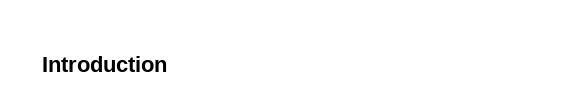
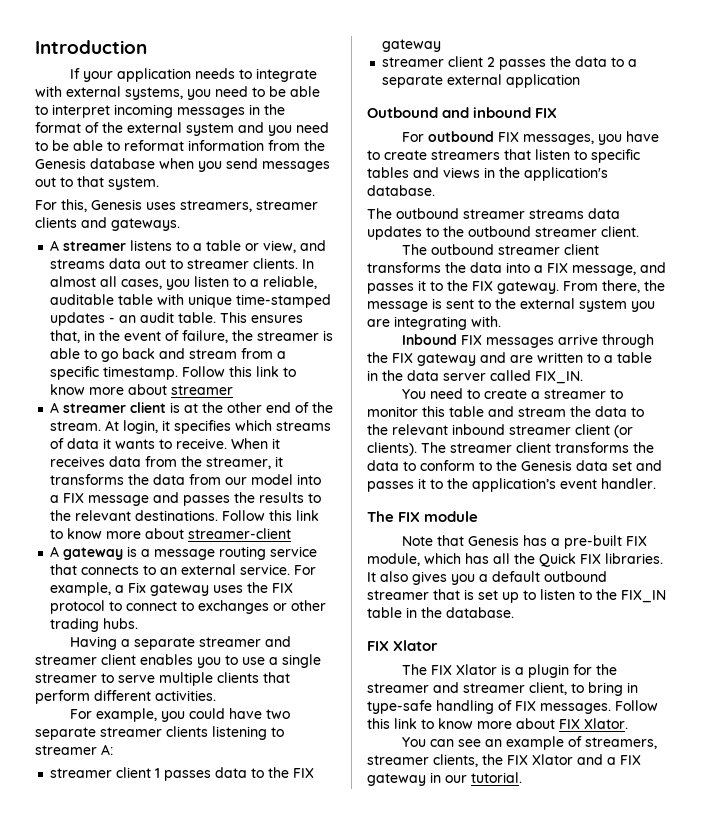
+ If your application needs to integrate with external systems, you need to be able to interpret incoming messages in the format of the external system and you need to be able to reformat information from the Genesis database when you send messages out to that system.
+ For this, Genesis uses streamers, streamer clients and gateways.
+ A streamer listens to a table or view, and streams data out to streamer clients. In almost all cases, you listen to a reliable, auditable table with unique time-stamped updates - an audit table. This ensures that, in the event of failure, the streamer is able to go back and stream from a specific timestamp. Follow this link to know more about streamer
+ A streamer client is at the other end of the stream. At login, it specifies which streams of data it wants to receive. When it receives data from the streamer, it transforms the data from our model into a FIX message and passes the results to the relevant destinations. Follow this link to know more about streamer-client
+ A gateway is a message routing service that connects to an external service. For example, a Fix gateway uses the FIX protocol to connect to exchanges or other trading hubs.
+ Having a separate streamer and streamer client enables you to use a single streamer to serve multiple clients that perform different activities.
+ For example, you could have two separate streamer clients listening to streamer A:
+ streamer client 1 passes data to the FIX gateway
+ streamer client 2 passes the data to a separate external application
+ Outbound and inbound FIX
+ For outbound FIX messages, you have to create streamers that listen to specific tables and views in the application's database.
+ The outbound streamer streams data updates to the outbound streamer client.
+ The outbound streamer client transforms the data into a FIX message, and passes it to the FIX gateway. From there, the message is sent to the external system you are integrating with.
+ Inbound FIX messages arrive through the FIX gateway and are written to a table in the data server called FIX_IN.
+ You need to create a streamer to monitor this table and stream the data to the relevant inbound streamer client (or clients). The streamer client transforms the data to conform to the Genesis data set and passes it to the application’s event handler.
+ The FIX module
+ Note that Genesis has a pre-built FIX module, which has all the Quick FIX libraries. It also gives you a default outbound streamer that is set up to listen to the FIX_IN table in the database.
+ FIX Xlator
+ The FIX Xlator is a plugin for the streamer and streamer client, to bring in type-safe handling of FIX messages. Follow this link to know more about FIX Xlator.
+ You can see an example of streamers, streamer clients, the FIX Xlator and a FIX gateway in our tutorial.

